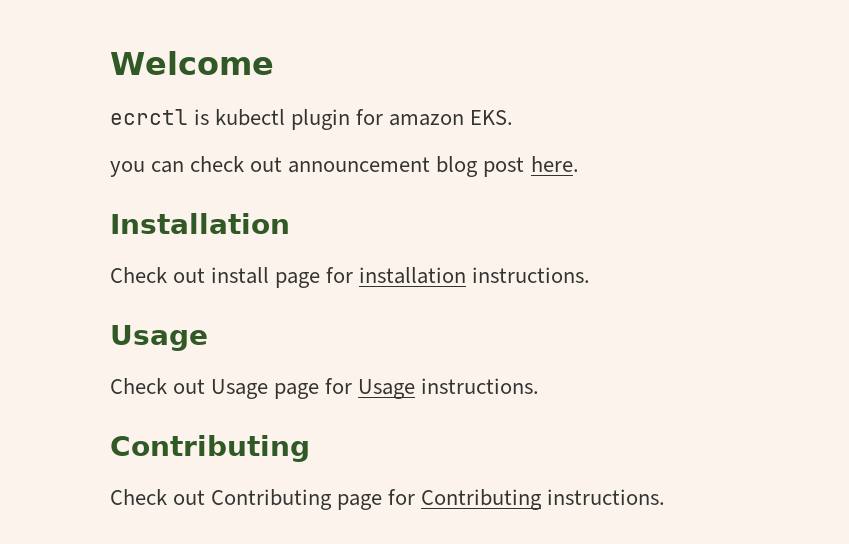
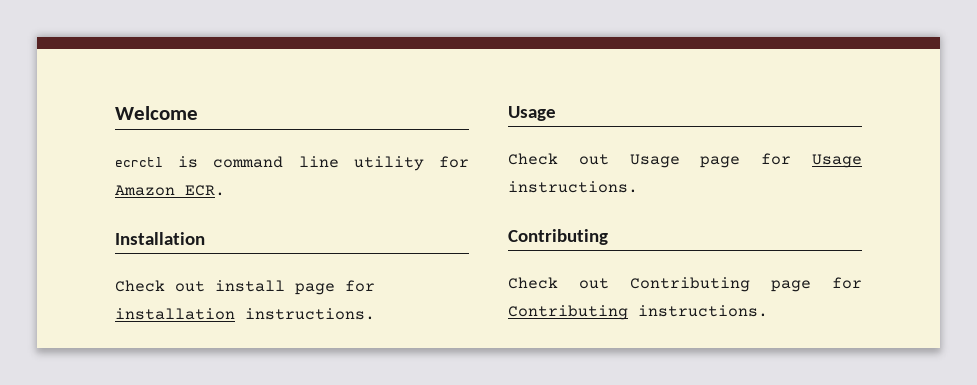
- ecrctl is kubectl plugin for amazon EKS.
- you can check out announcement blog post here.
+ ecrctl is command line utility for Amazon ECR.

